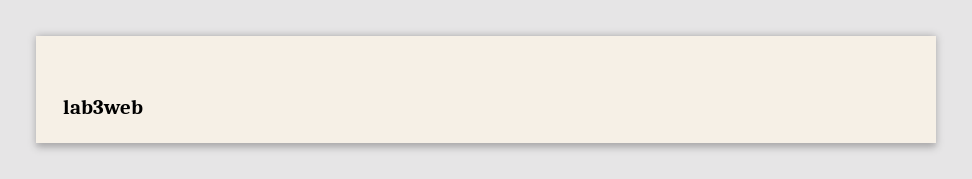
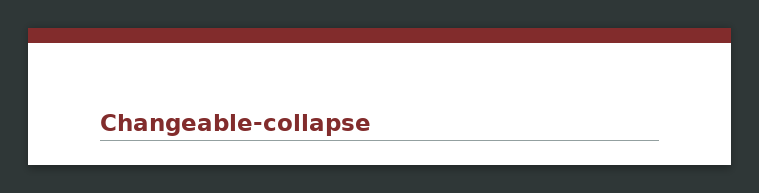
- lab3web
+ Changeable-collapse

